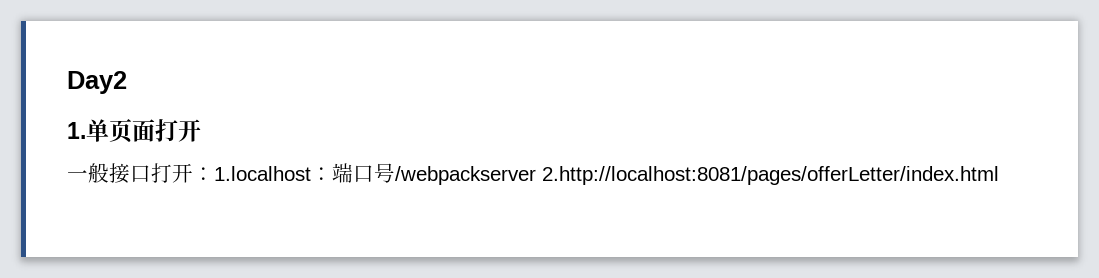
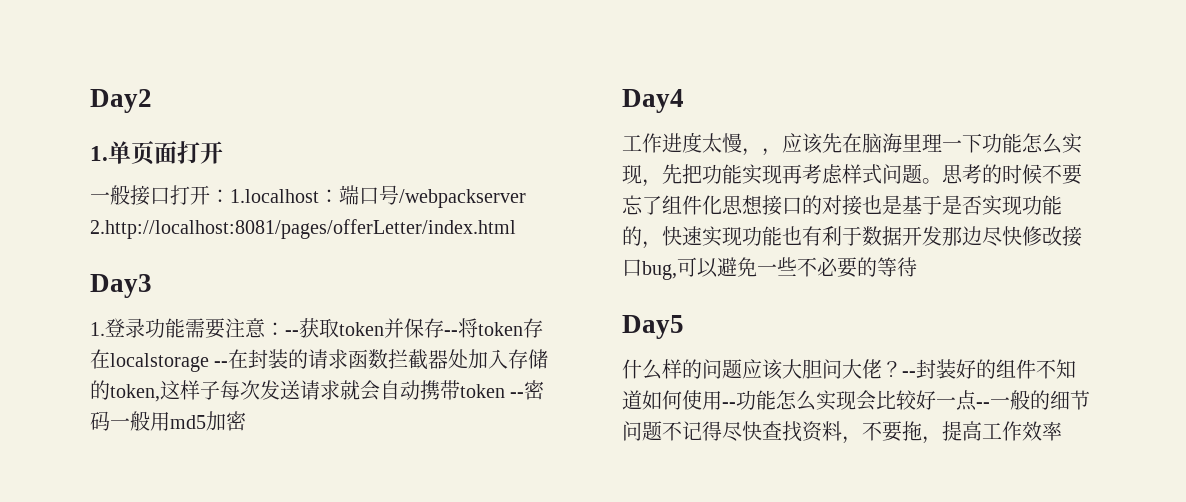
+ Day3
+ 1.登录功能需要注意：--获取token并保存--将token存在localstorage --在封装的请求函数拦截器处加入存储的token,这样子每次发送请求就会自动携带token --密码一般用md5加密
+ Day4
+ 工作进度太慢，，应该先在脑海里理一下功能怎么实现，先把功能实现再考虑样式问题。思考的时候不要忘了组件化思想接口的对接也是基于是否实现功能的，快速实现功能也有利于数据开发那边尽快修改接口bug,可以避免一些不必要的等待
+ Day5
+ 什么样的问题应该大胆问大佬？--封装好的组件不知道如何使用--功能怎么实现会比较好一点--一般的细节问题不记得尽快查找资料，不要拖，提高工作效率

